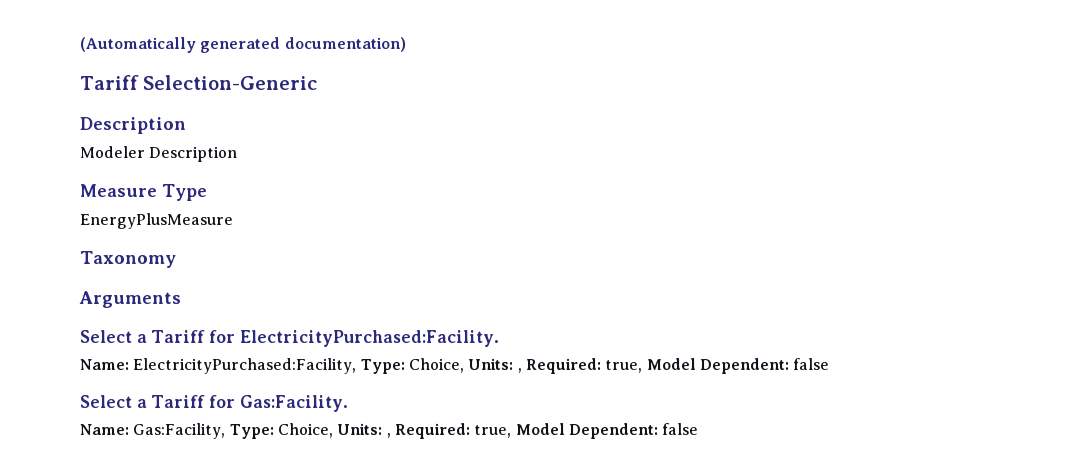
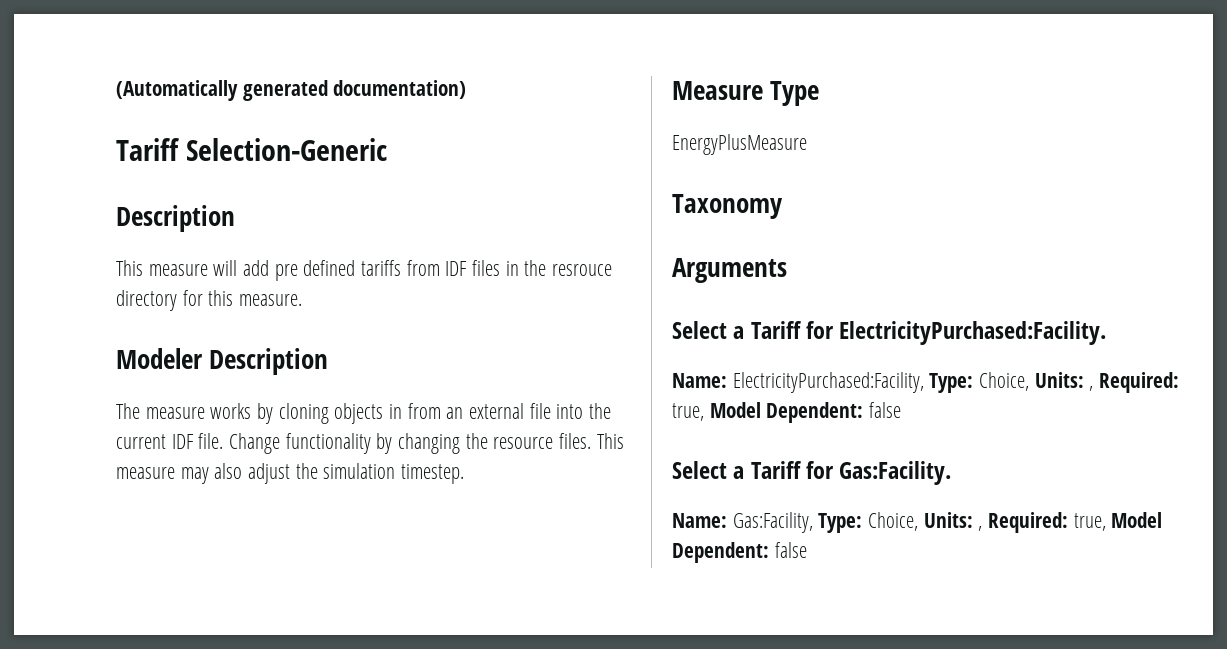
+ This measure will add pre defined tariffs from IDF files in the resrouce directory for this measure.
  Modeler Description
+ The measure works by cloning objects in from an external file into the current IDF file. Change functionality by changing the resource files. This measure may also adjust the simulation timestep.

